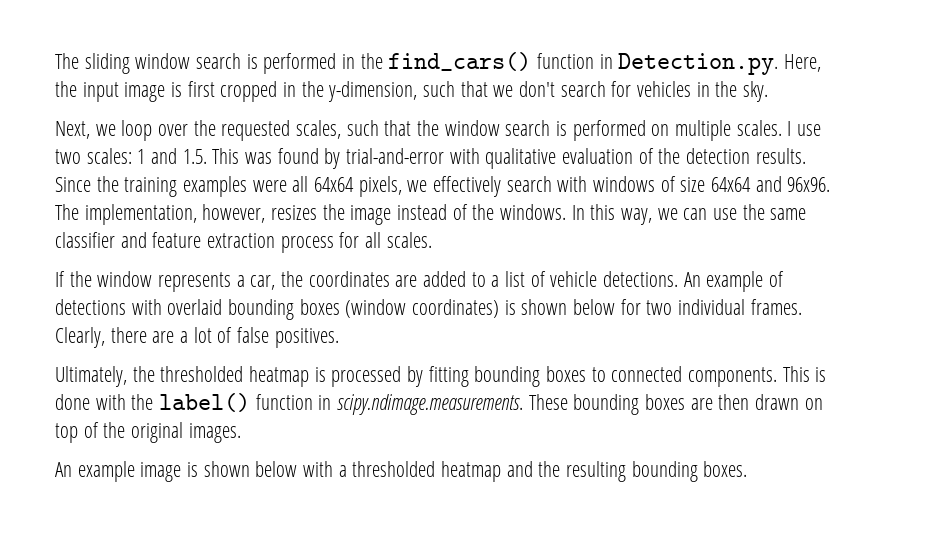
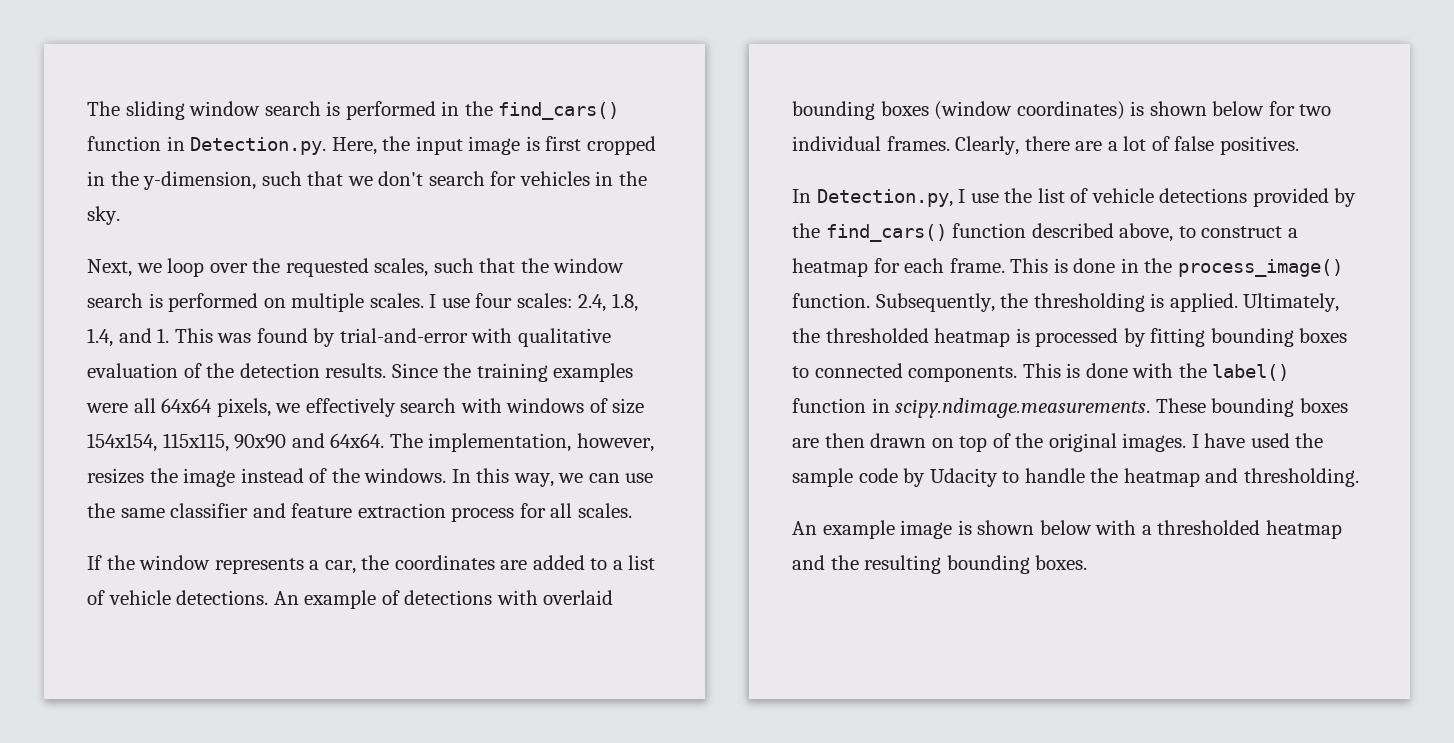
- I use two scales: 1 and 1.5. This was found by trial-and-error with qualitative evaluation of the detection results.
+ I use four scales: 2.4, 1.8, 1.4, and 1. This was found by trial-and-error with qualitative evaluation of the detection results.
- Since the training examples were all 64x64 pixels, we effectively search with windows of size 64x64 and 96x96.
+ Since the training examples were all 64x64 pixels, we effectively search with windows of size 154x154, 115x115, 90x90 and 64x64.
+ In Detection.py, I use the list of vehicle detections provided by the find_cars() function described above, to construct a heatmap for each frame. This is done in the process_image() function. Subsequently, the thresholding is applied.
+ I have used the sample code by Udacity to handle the heatmap and thresholding.

